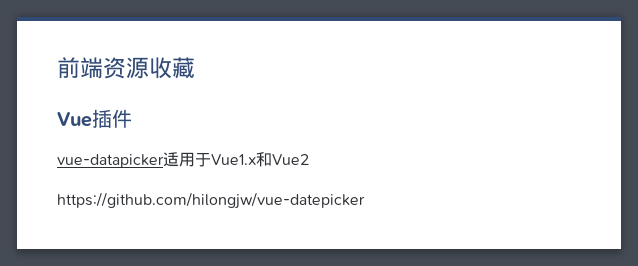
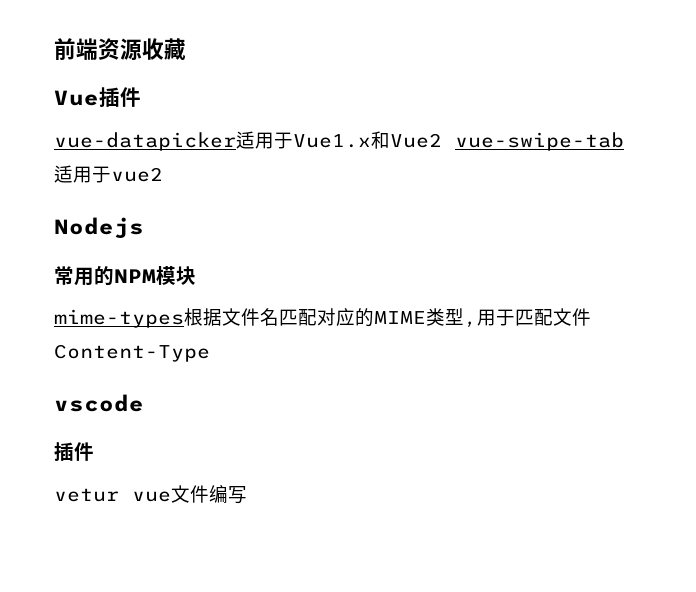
- vue-datapicker适用于Vue1.x和Vue2
- https://github.com/hilongjw/vue-datepicker
+ vue-datapicker适用于Vue1.x和Vue2 vue-swipe-tab适用于vue2
+ Nodejs
+ 常用的NPM模块
+ mime-types根据文件名匹配对应的MIME类型,用于匹配文件Content-Type
+ vscode
+ 插件
+ vetur vue文件编写

